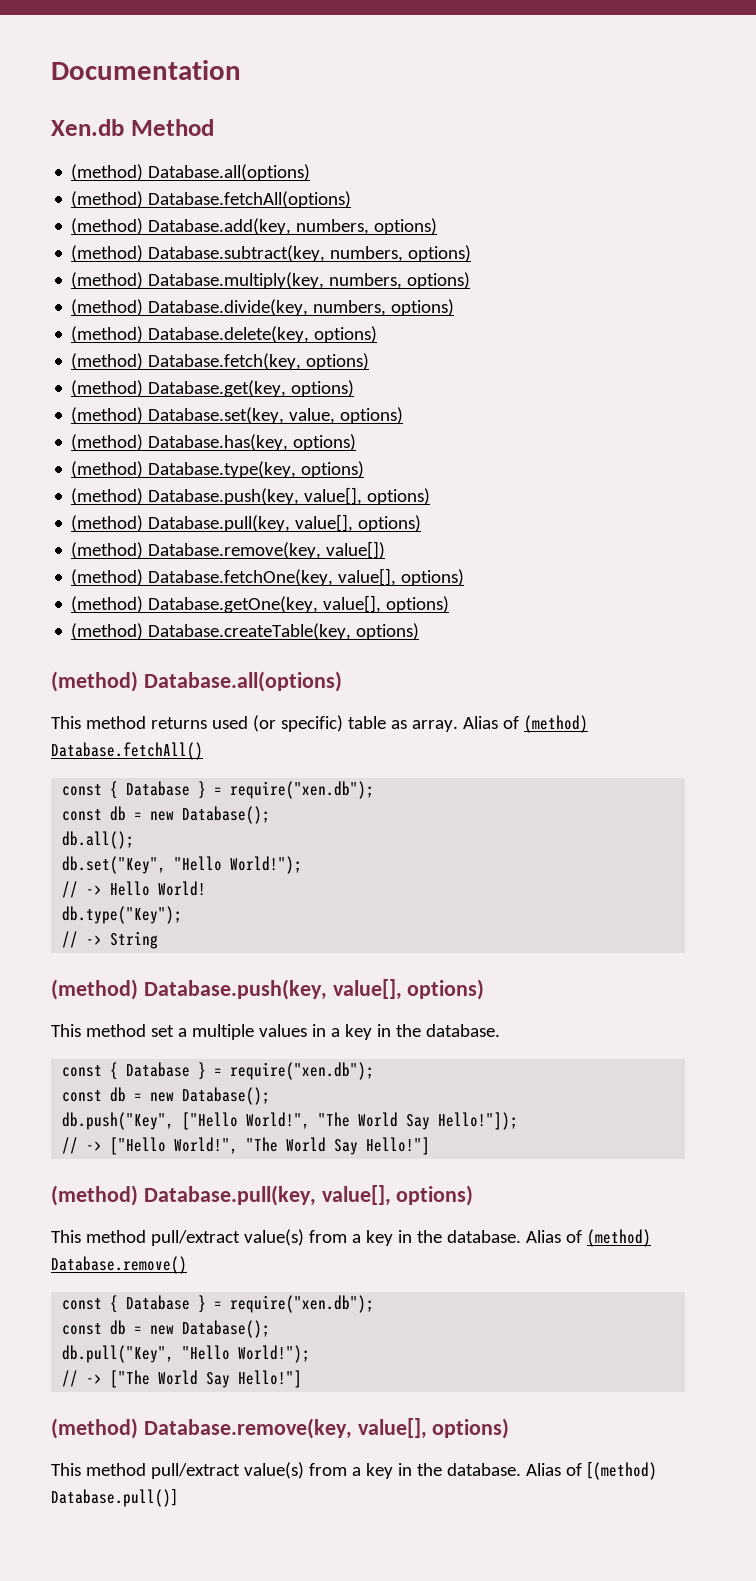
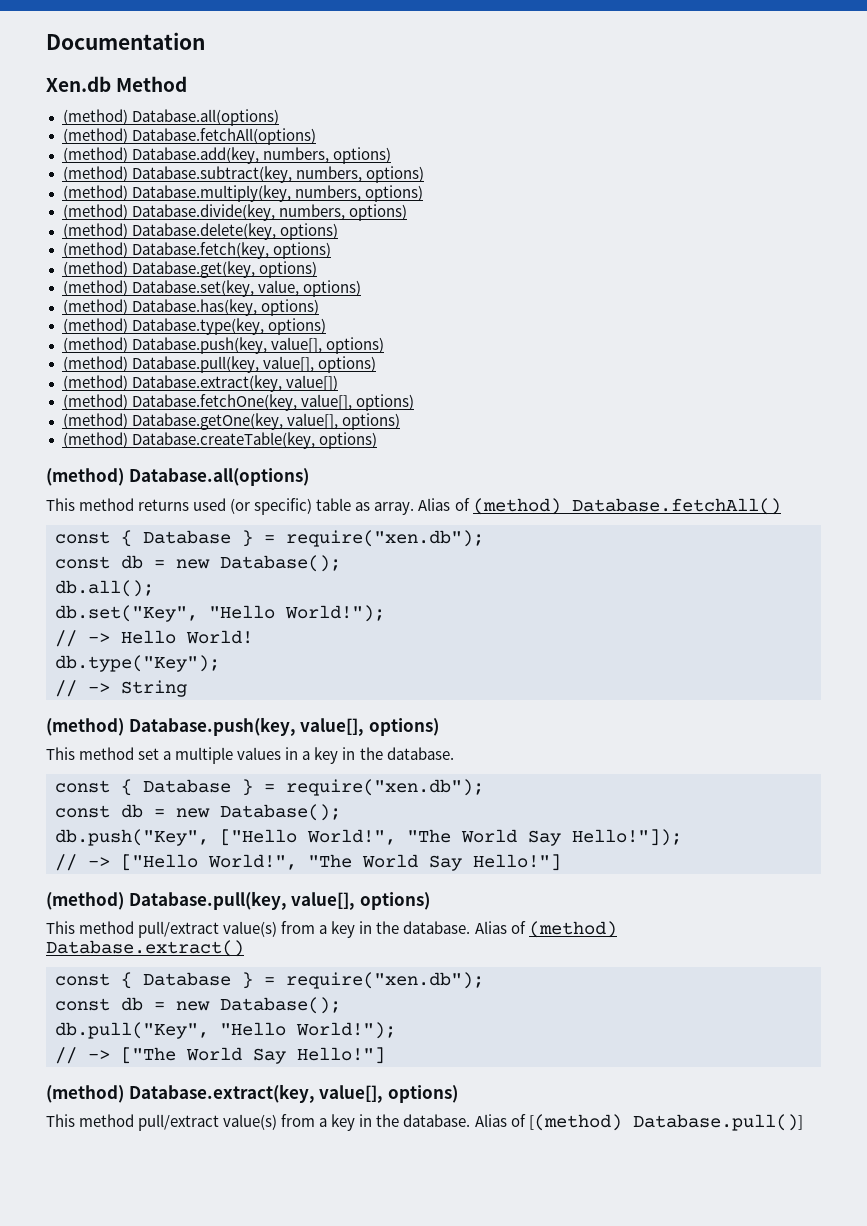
- (method) Database.remove(key, value[])
+ (method) Database.extract(key, value[])
- Alias of (method) Database.remove()
+ Alias of (method) Database.extract()
- (method) Database.remove(key, value[], options)
+ (method) Database.extract(key, value[], options)

